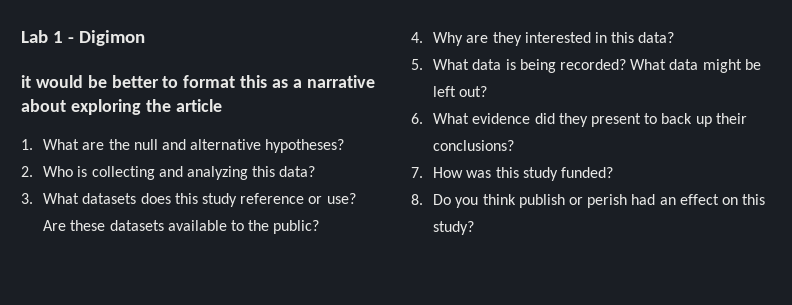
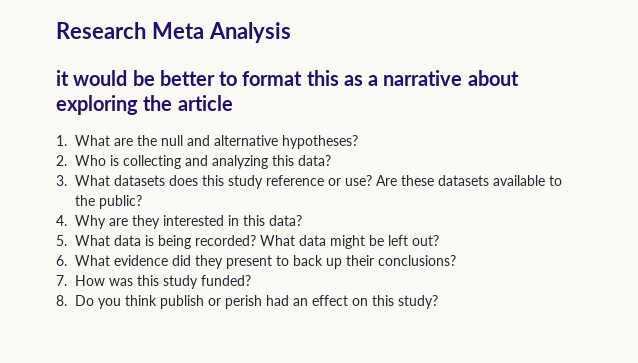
- Lab 1 - Digimon
+ Research Meta Analysis

